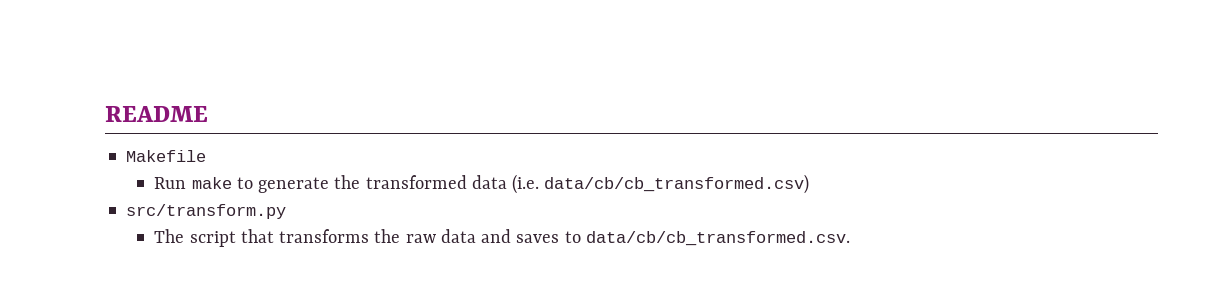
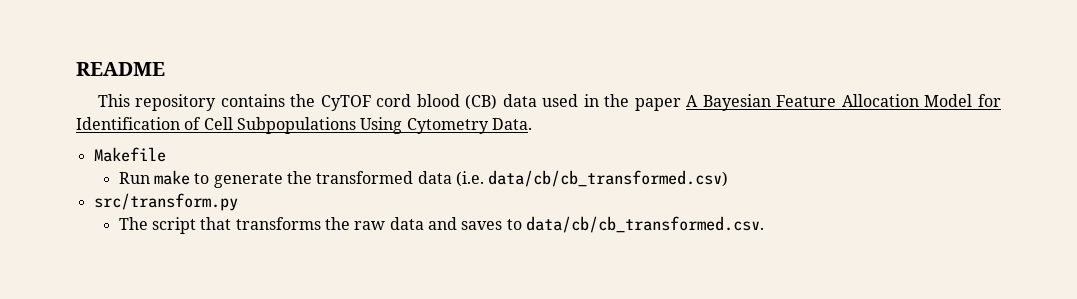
+ This repository contains the CyTOF cord blood (CB) data used in the paper A Bayesian Feature Allocation Model for Identification of Cell Subpopulations Using Cytometry Data.

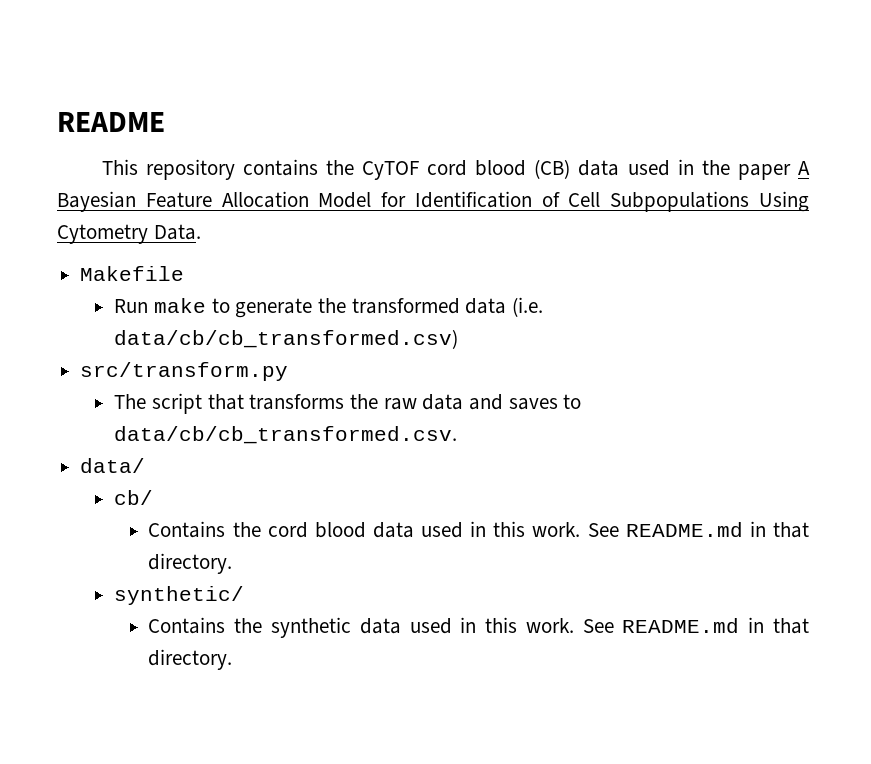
+ data/
+ cb/
+ Contains the cord blood data used in this work. See README.md in that directory.
+ synthetic/
+ Contains the synthetic data used in this work. See README.md in that directory.

